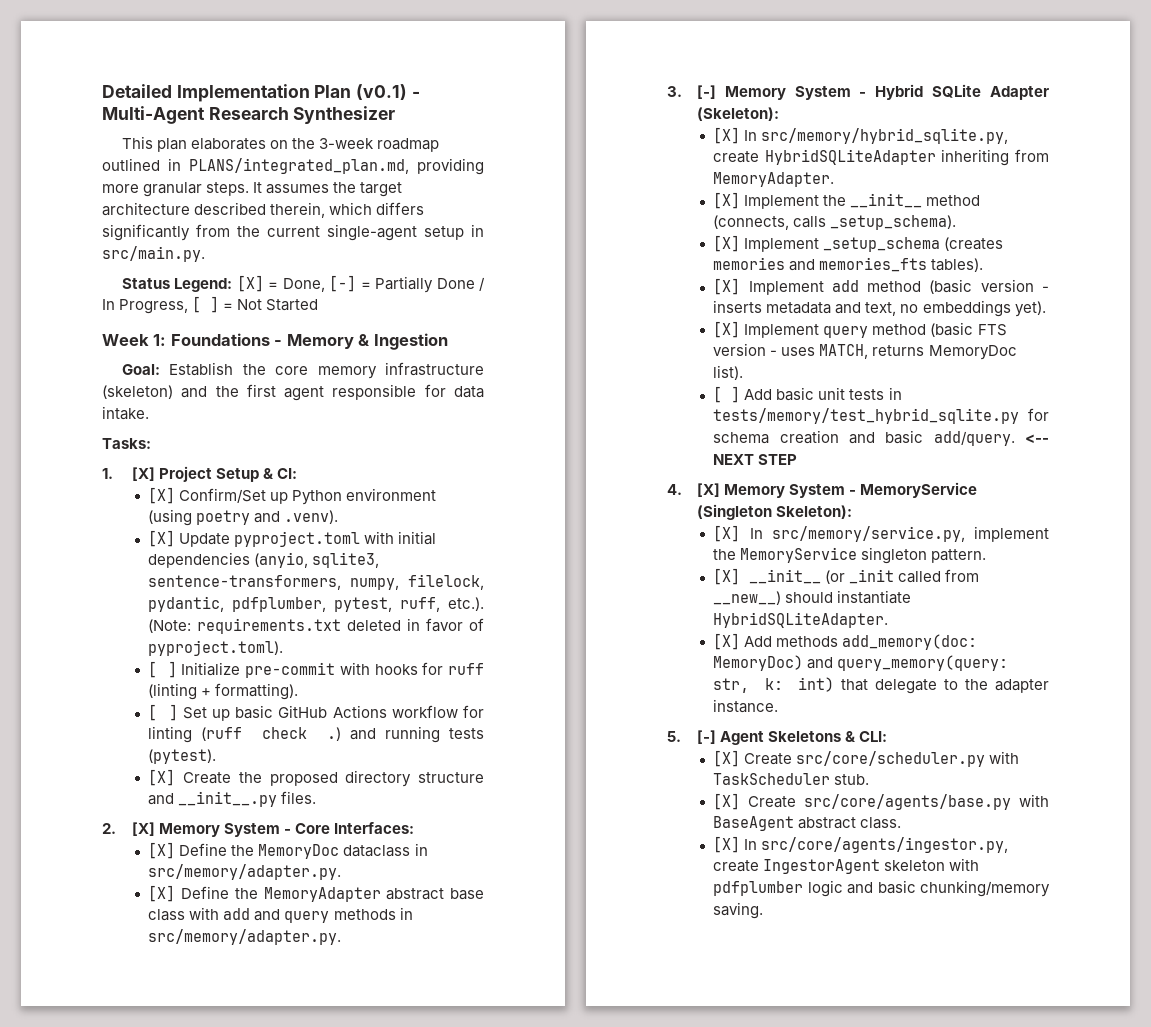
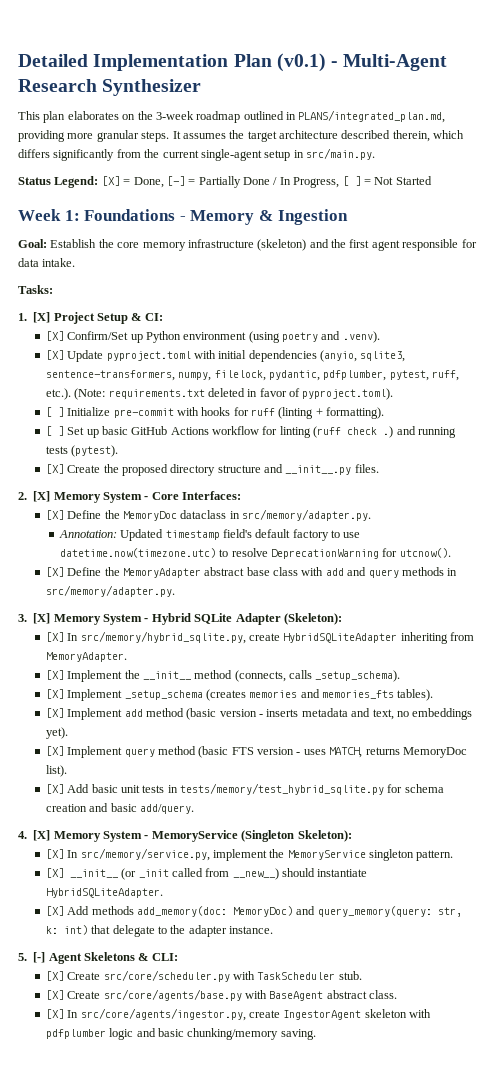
+ Annotation: Updated timestamp field's default factory to use datetime.now(timezone.utc) to resolve DeprecationWarning for utcnow().
- 3. [-] Memory System - Hybrid SQLite Adapter (Skeleton):
+ 3. [X] Memory System - Hybrid SQLite Adapter (Skeleton):
- [ ] Add basic unit tests in tests/memory/test_hybrid_sqlite.py for schema creation and basic add/query. <-- NEXT STEP
+ [X] Add basic unit tests in tests/memory/test_hybrid_sqlite.py for schema creation and basic add/query.

